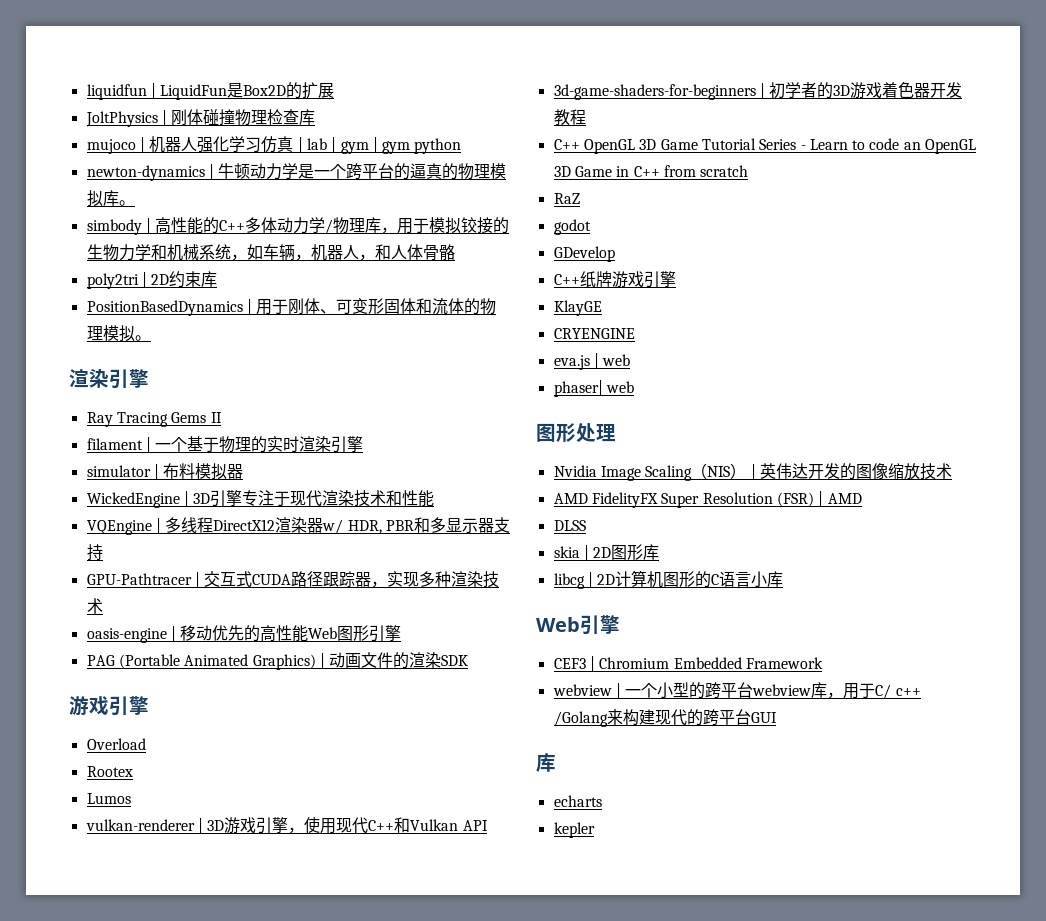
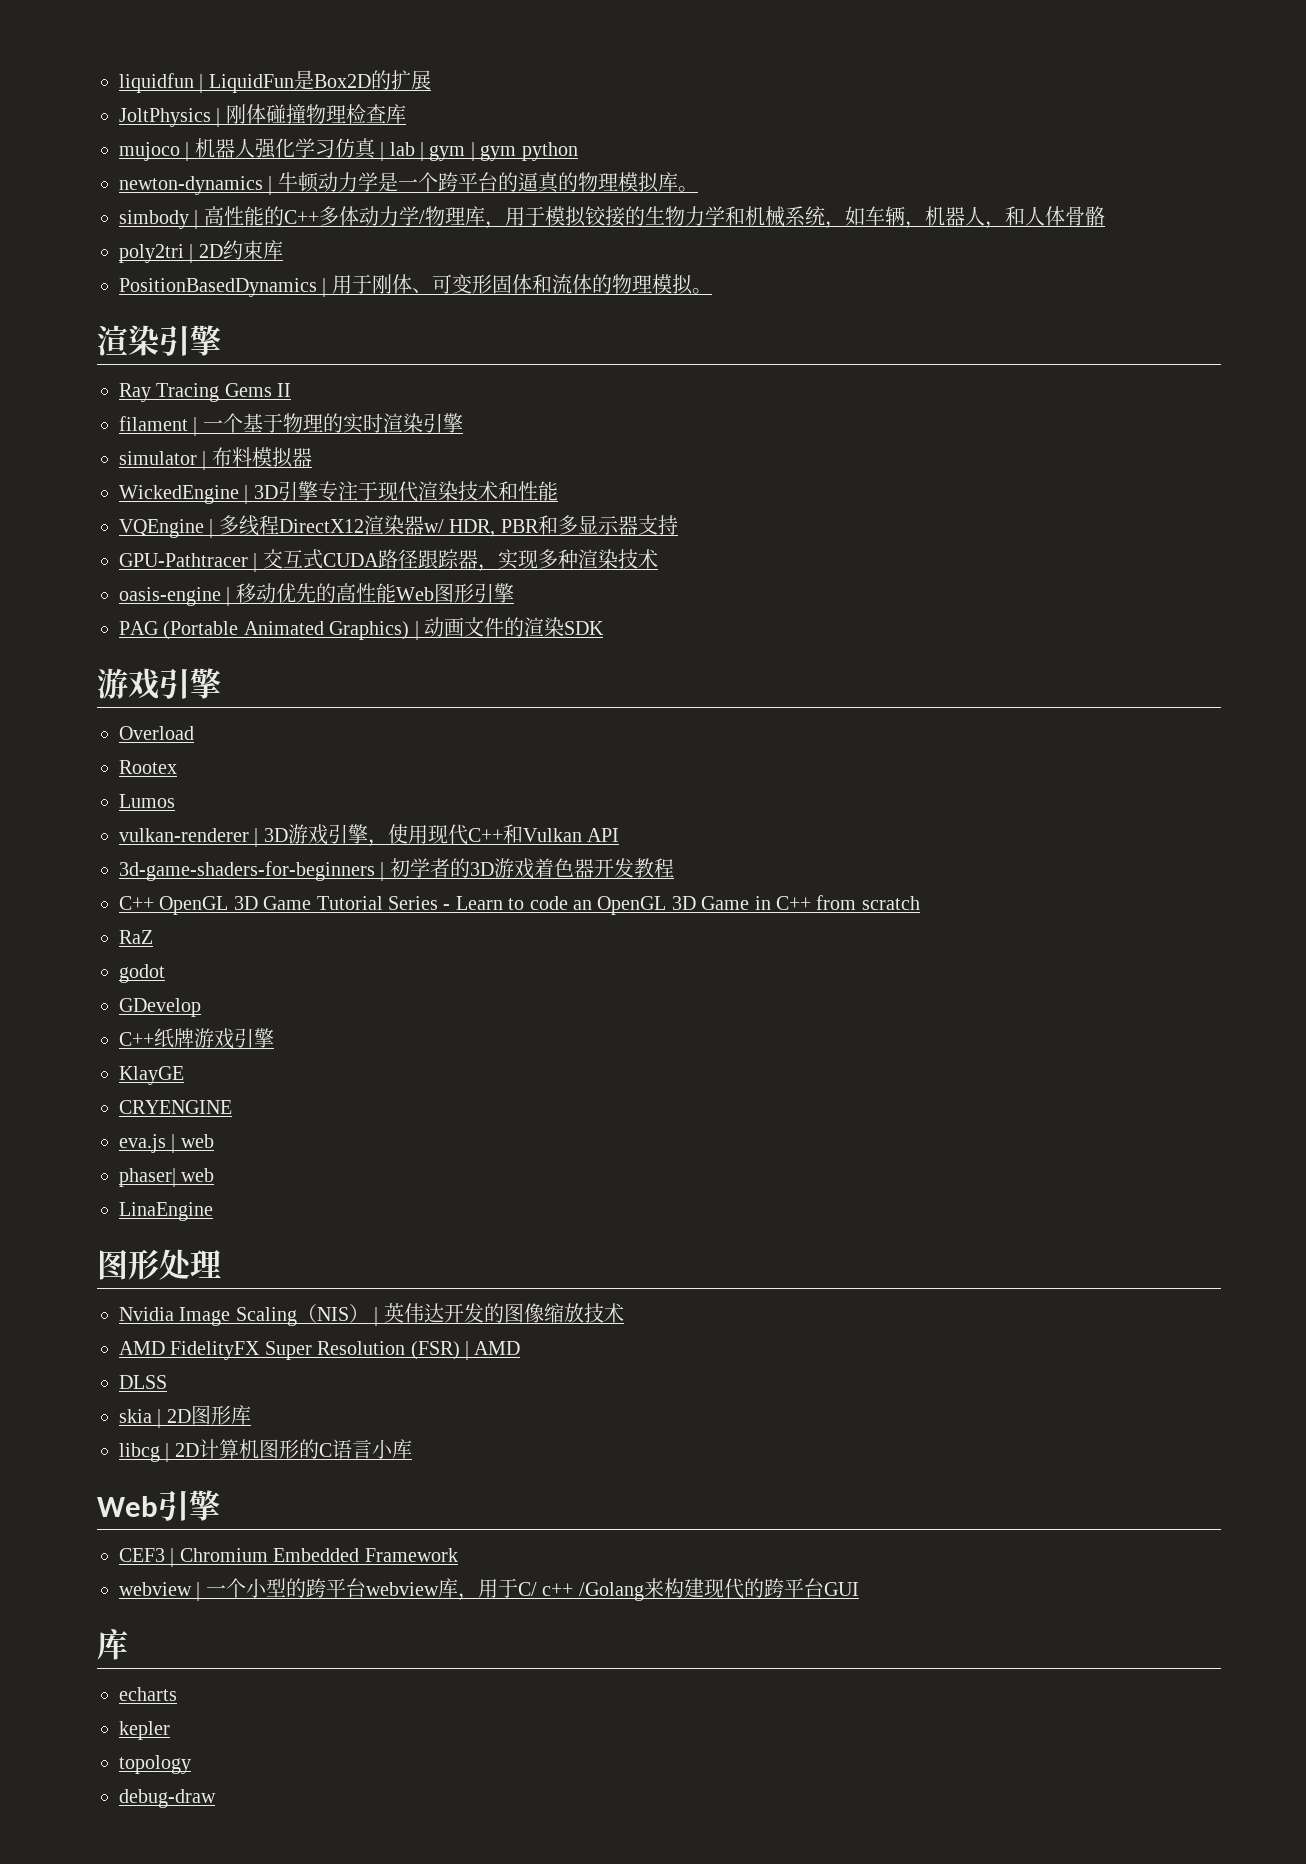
+ LinaEngine
+ topology
+ debug-draw

